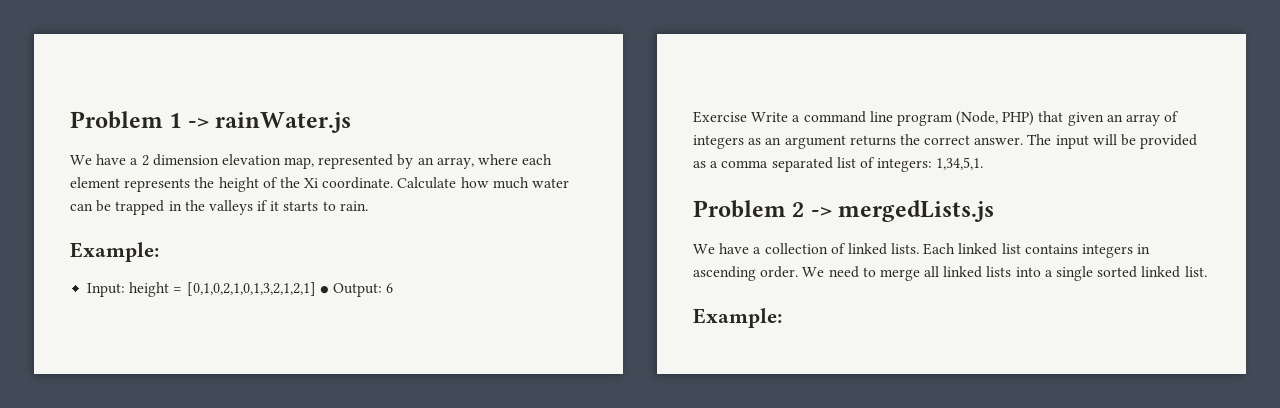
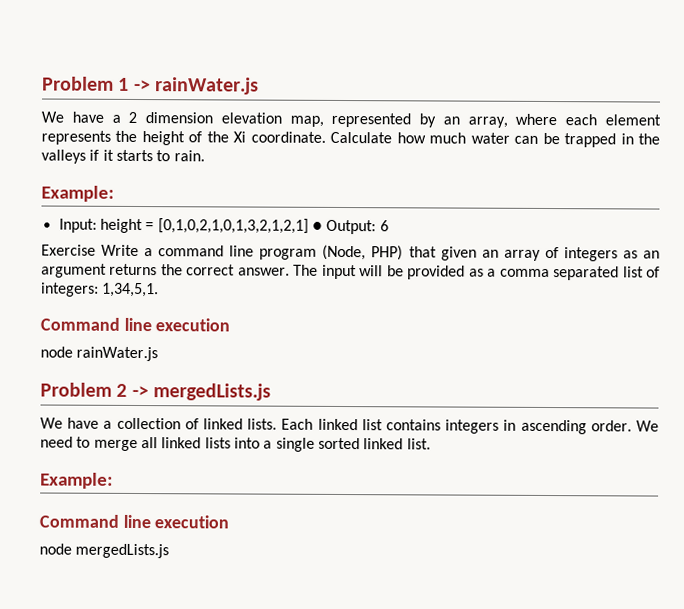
  The input will be provided as a comma separated list of integers: 1,34,5,1.
+ Command line execution
+ node rainWater.js
  We need to merge all linked lists into a single sorted linked list.
  Example:
+ Command line execution
+ node mergedLists.js

